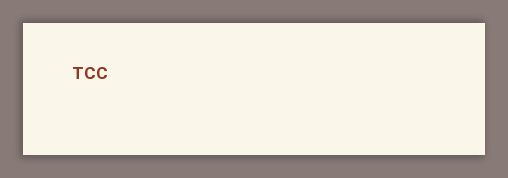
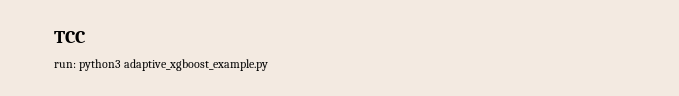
+ run: python3 adaptive_xgboost_example.py

